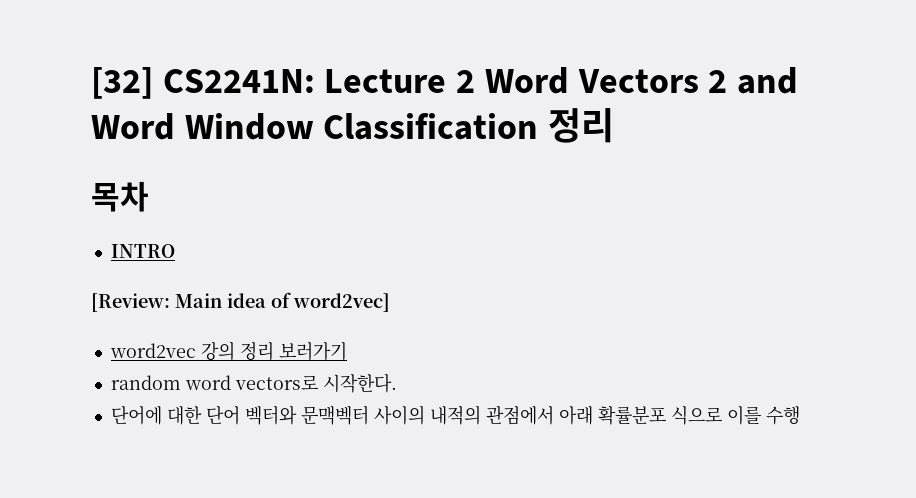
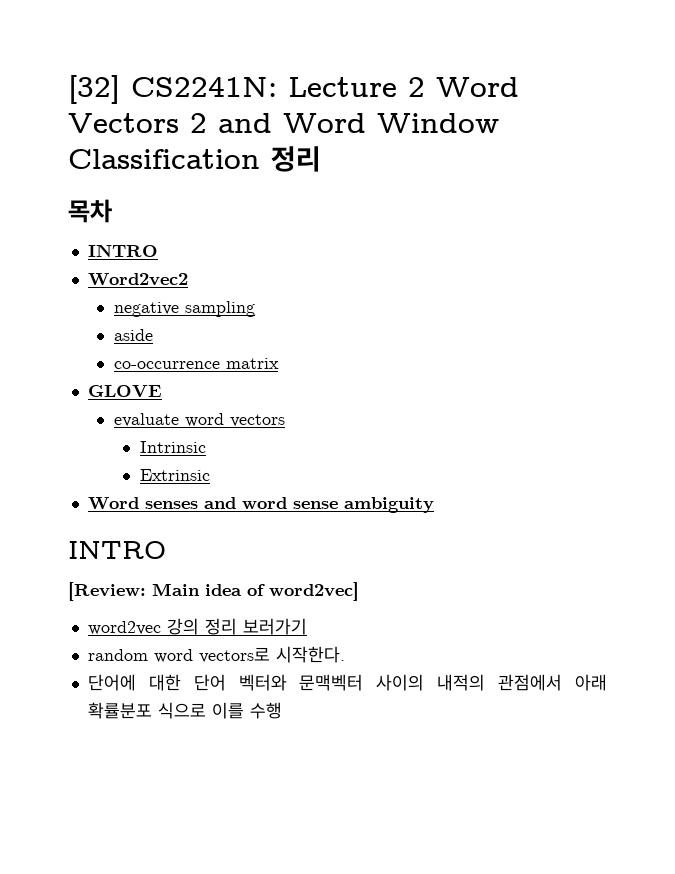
+ Word2vec2
+ negative sampling
+ aside
+ co-occurrence matrix
+ GLOVE
+ evaluate word vectors
+ Intrinsic
+ Extrinsic
+ Word senses and word sense ambiguity
+ INTRO

